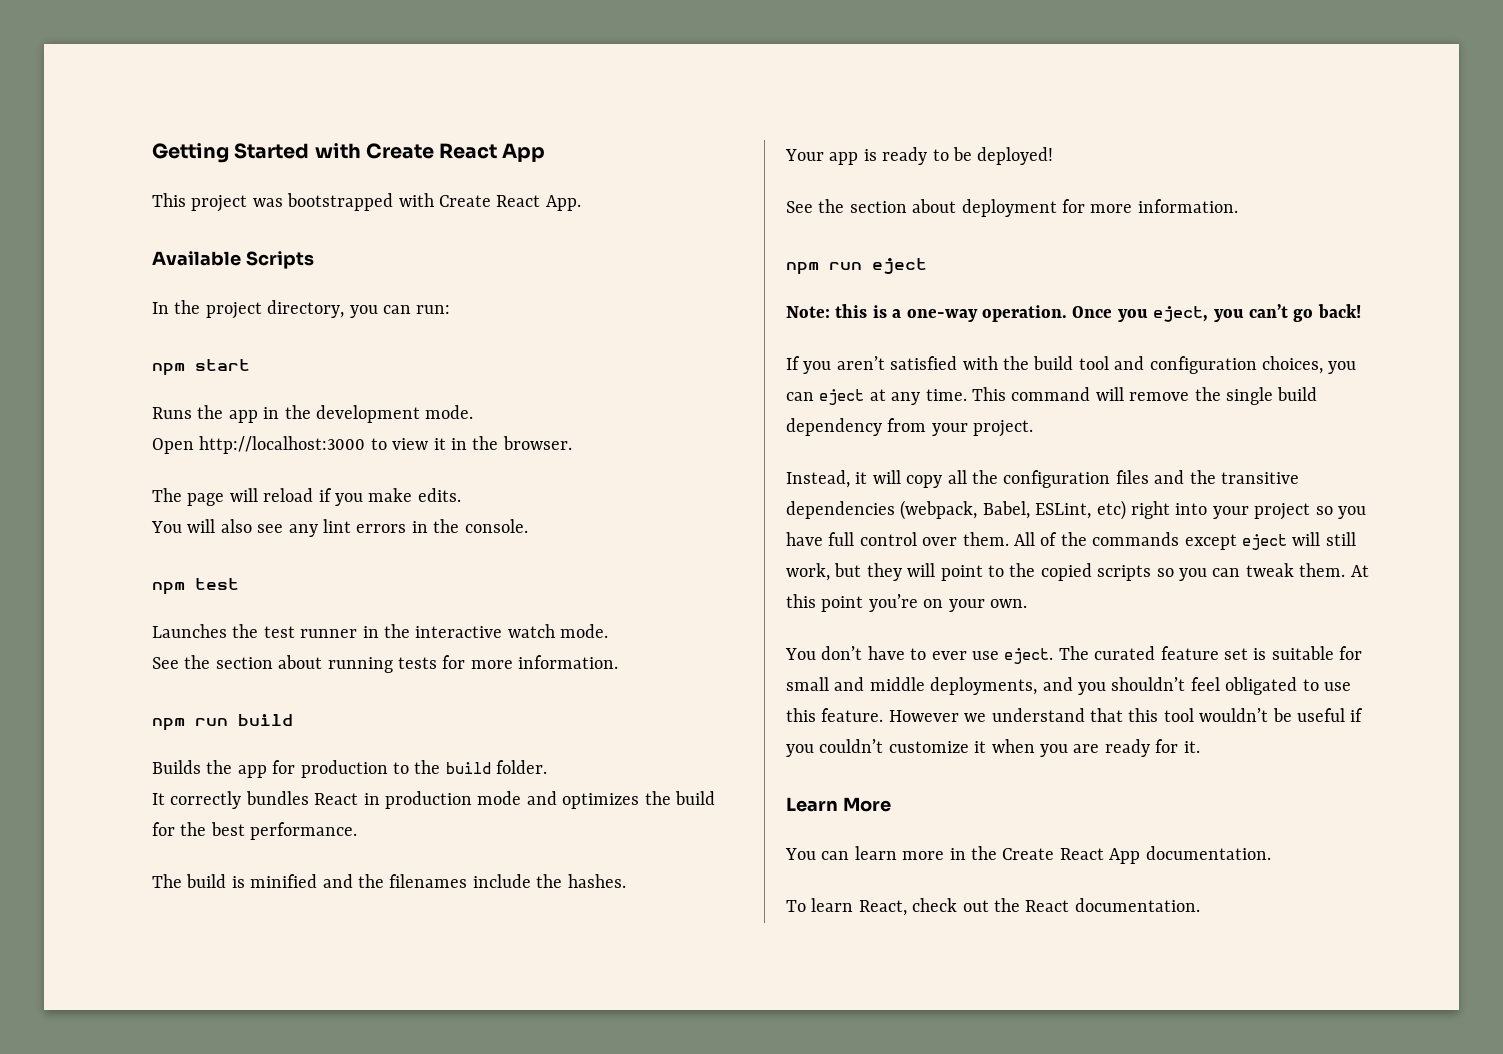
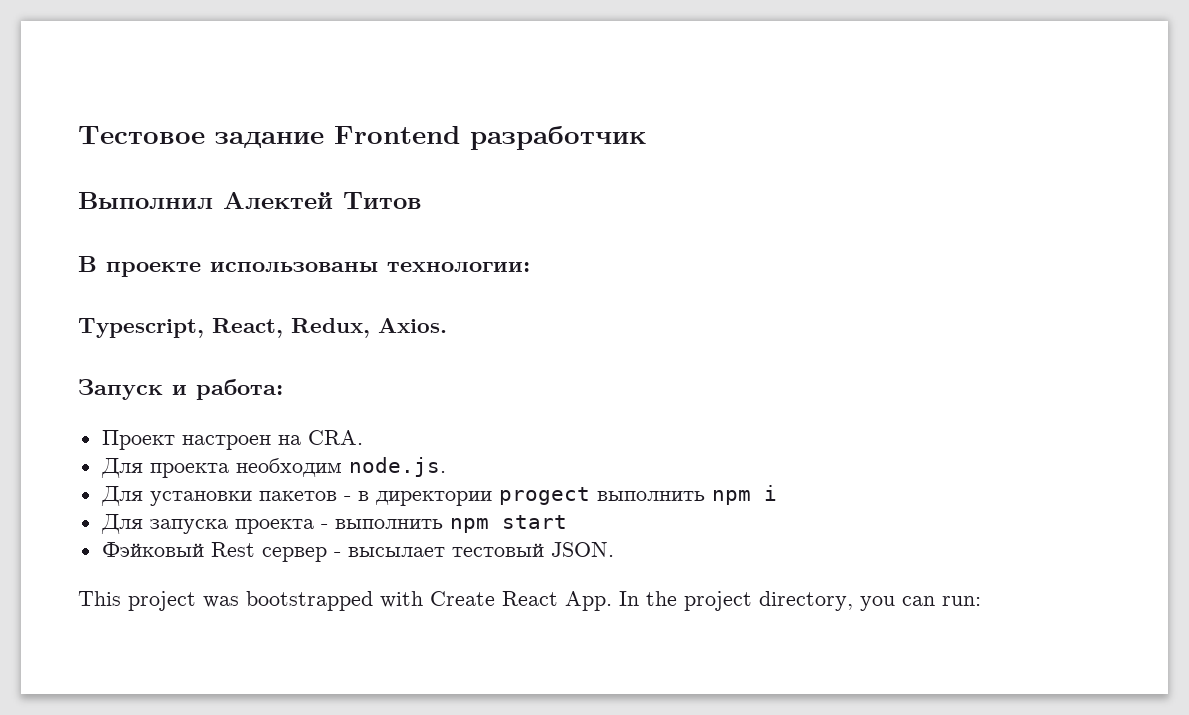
- Getting Started with Create React App
+ Тестовое задание Frontend разработчик
+ Выполнил Алектей Титов
+ В проекте использованы технологии:
+ Typescript, React, Redux, Axios.
+ Запуск и работа:
+ Проект настроен на CRA.
+ Для проекта необходим node.js.
+ Для установки пакетов - в директории progect выполнить npm i
+ Для запуска проекта - выполнить npm start
+ Фэйковый Rest сервер - высылает тестовый JSON.
- This project was bootstrapped with Create React App.
- Available Scripts
- In the project directory, you can run:
+ This project was bootstrapped with Create React App. In the project directory, you can run:
- npm start
- Runs the app in the development mode.
- Open http://localhost:3000 to view it in the browser.
- The page will reload if you make edits.
- You will also see any lint errors in the console.
- npm test
- Launches the test runner in the interactive watch mode.
- See the section about running tests for more information.
- npm run build
- Builds the app for production to the build folder.
- It correctly bundles React in production mode and optimizes the build for the best performance.
- The build is minified and the filenames include the hashes.
- Your app is ready to be deployed!
- See the section about deployment for more information.
- npm run eject
- Note: this is a one-way operation. Once you eject, you can’t go back!
- If you aren’t satisfied with the build tool and configuration choices, you can eject at any time. This command will remove the single build dependency from your project.
- Instead, it will copy all the configuration files and the transitive dependencies (webpack, Babel, ESLint, etc) right into your project so you have full control over them. All of the commands except eject will still work, but they will point to the copied scripts so you can tweak them. At this point you’re on your own.
- You don’t have to ever use eject. The curated feature set is suitable for small and middle deployments, and you shouldn’t feel obligated to use this feature. However we understand that this tool wouldn’t be useful if you couldn’t customize it when you are ready for it.
- Learn More
- You can learn more in the Create React App documentation.
- To learn React, check out the React documentation.

